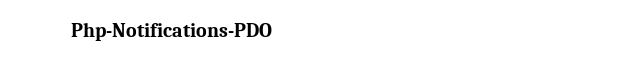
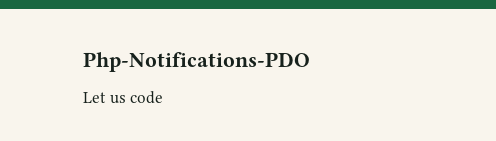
+ Let us code

